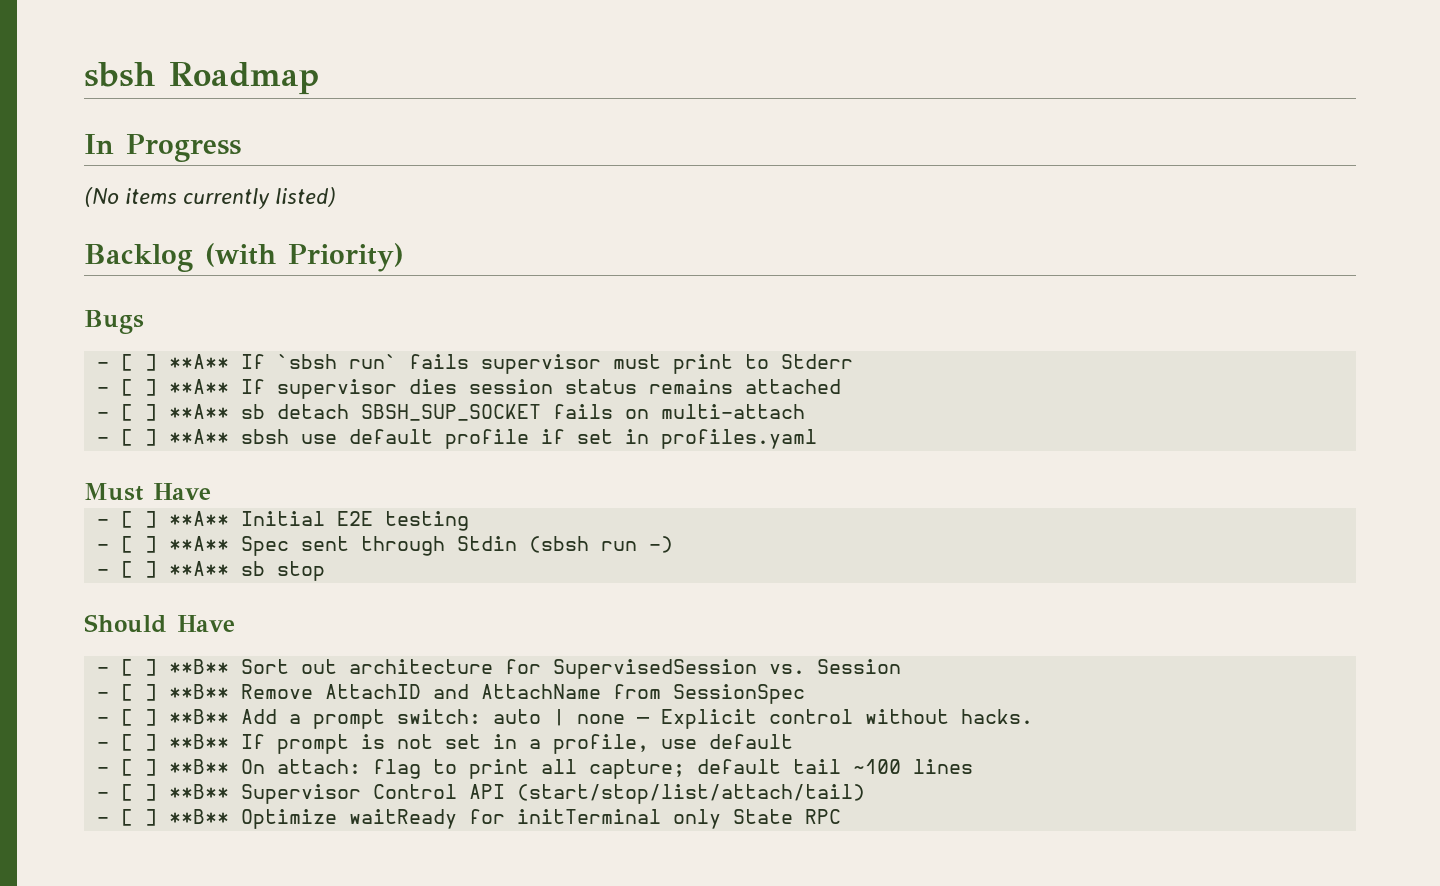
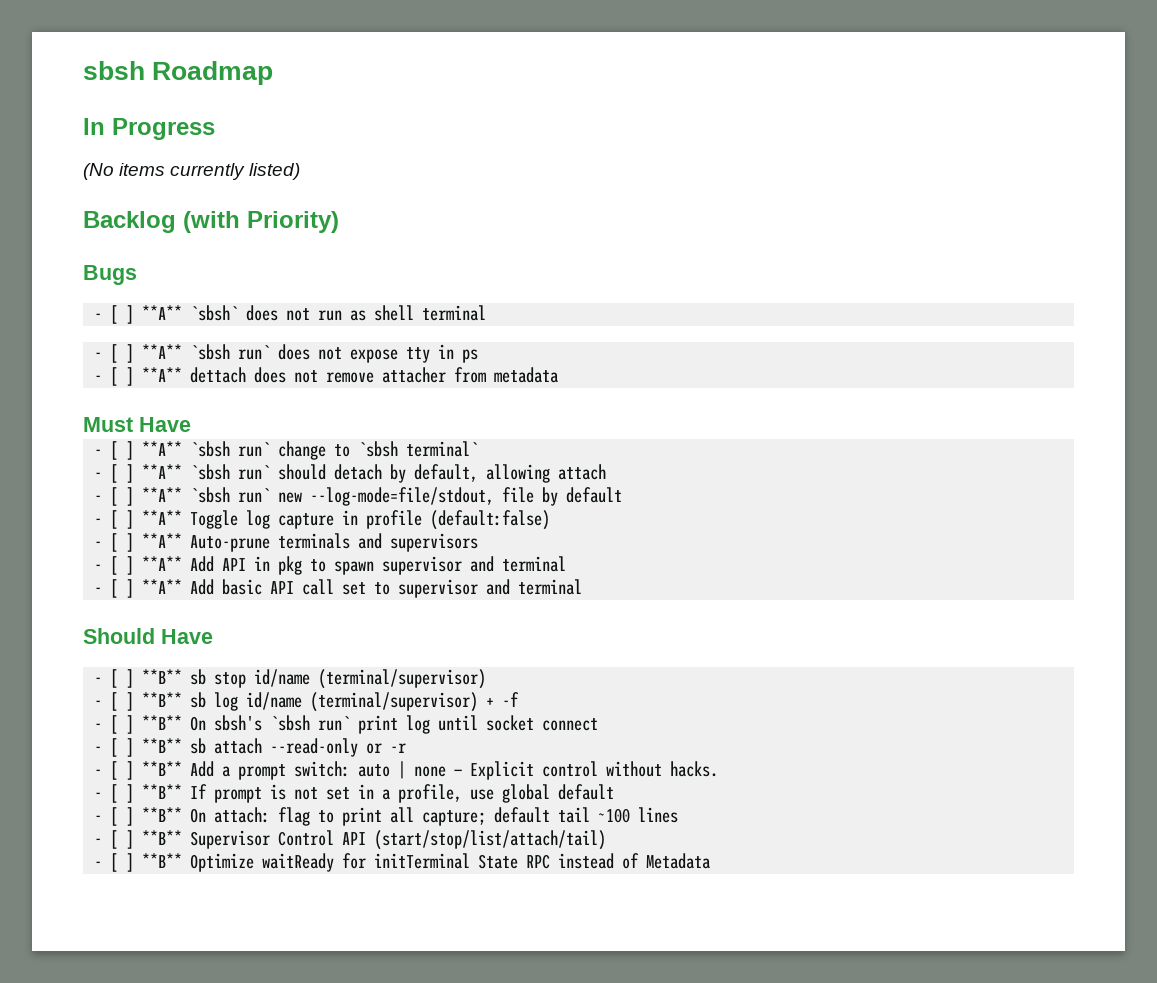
- - [ ] **A** If `sbsh run` fails supervisor must print to Stderr
- - [ ] **A** If supervisor dies session status remains attached
- - [ ] **A** sb detach SBSH_SUP_SOCKET fails on multi-attach
- - [ ] **A** sbsh use default profile if set in profiles.yaml
+ - [ ] **A** `sbsh` does not run as shell terminal
+ - [ ] **A** `sbsh run` does not expose tty in ps
+ - [ ] **A** dettach does not remove attacher from metadata
- - [ ] **A** Initial E2E testing
- - [ ] **A** Spec sent through Stdin (sbsh run -)
- - [ ] **A** sb stop
+ - [ ] **A** `sbsh run` change to `sbsh terminal`
+ - [ ] **A** `sbsh run` should detach by default, allowing attach
+ - [ ] **A** `sbsh run` new --log-mode=file/stdout, file by default
+ - [ ] **A** Toggle log capture in profile (default:false)
+ - [ ] **A** Auto-prune terminals and supervisors
+ - [ ] **A** Add API in pkg to spawn supervisor and terminal
+ - [ ] **A** Add basic API call set to supervisor and terminal
- - [ ] **B** Sort out architecture for SupervisedSession vs. Session
- - [ ] **B** Remove AttachID and AttachName from SessionSpec
+ - [ ] **B** sb stop id/name (terminal/supervisor)
+ - [ ] **B** sb log id/name (terminal/supervisor) + -f
+ - [ ] **B** On sbsh's `sbsh run` print log until socket connect
+ - [ ] **B** sb attach --read-only or -r
- - [ ] **B** If prompt is not set in a profile, use default
+ - [ ] **B** If prompt is not set in a profile, use global default
- - [ ] **B** Optimize waitReady for initTerminal only State RPC
+ - [ ] **B** Optimize waitReady for initTerminal State RPC instead of Metadata

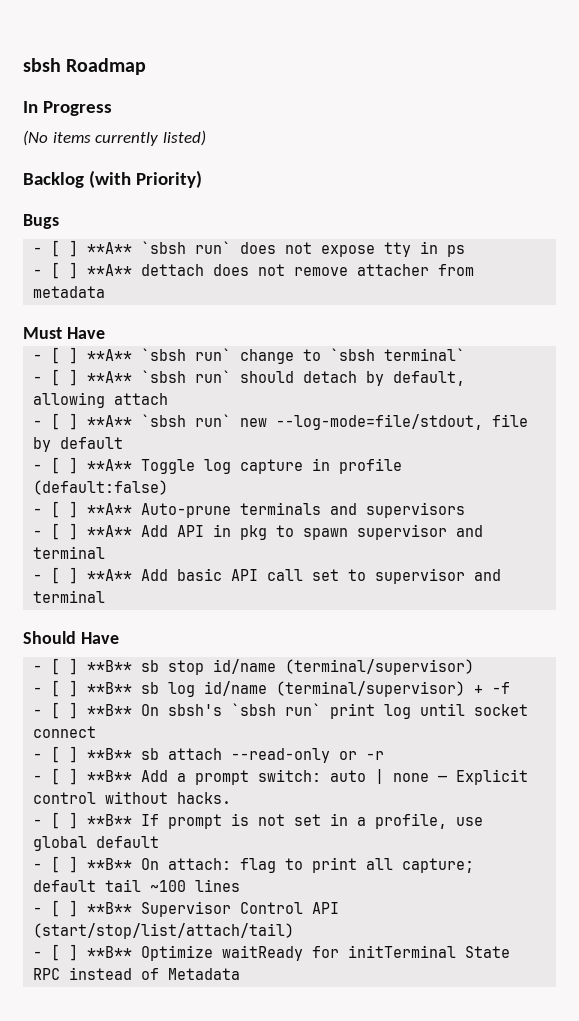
- - [ ] **A** `sbsh` does not run as shell terminal

